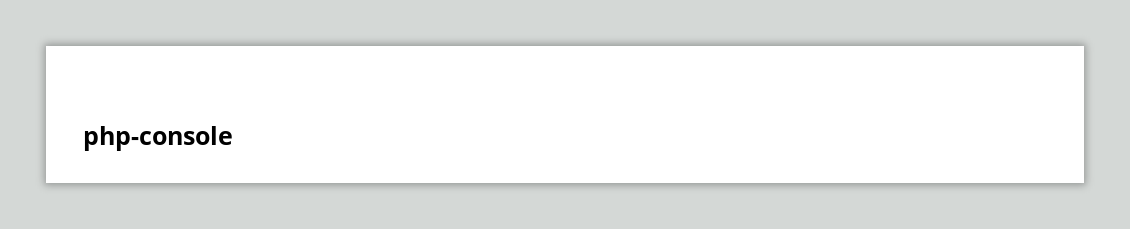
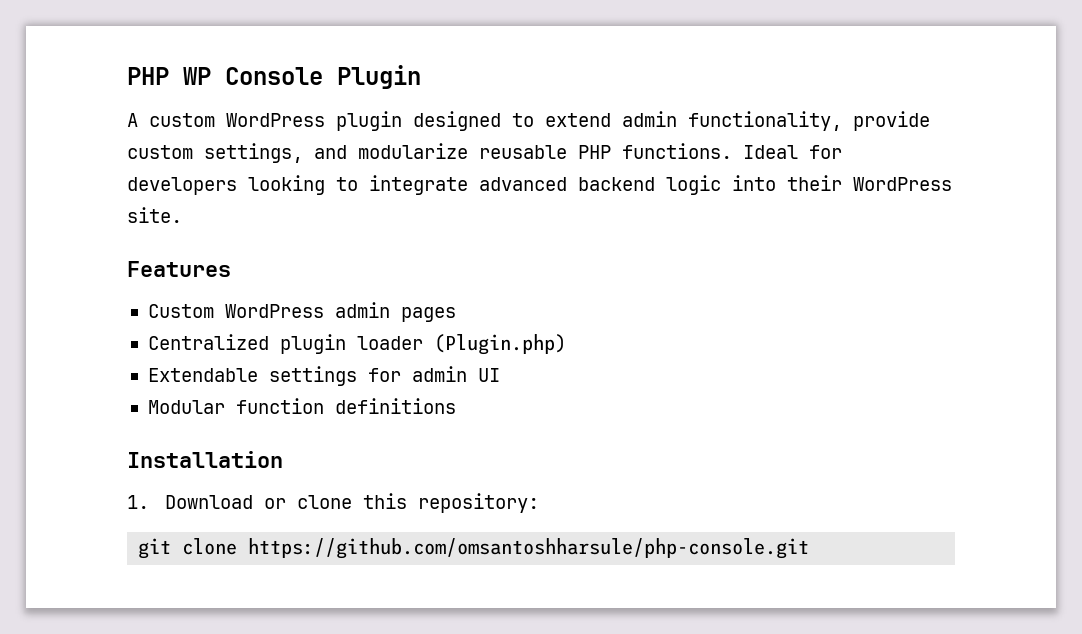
- php-console
+ PHP WP Console Plugin
+ A custom WordPress plugin designed to extend admin functionality, provide custom settings, and modularize reusable PHP functions. Ideal for developers looking to integrate advanced backend logic into their WordPress site.
+ Features
+ Custom WordPress admin pages
+ Centralized plugin loader (Plugin.php)
+ Extendable settings for admin UI
+ Modular function definitions
+ Installation
+ 1. Download or clone this repository:
+ git clone https://github.com/omsantoshharsule/php-console.git

